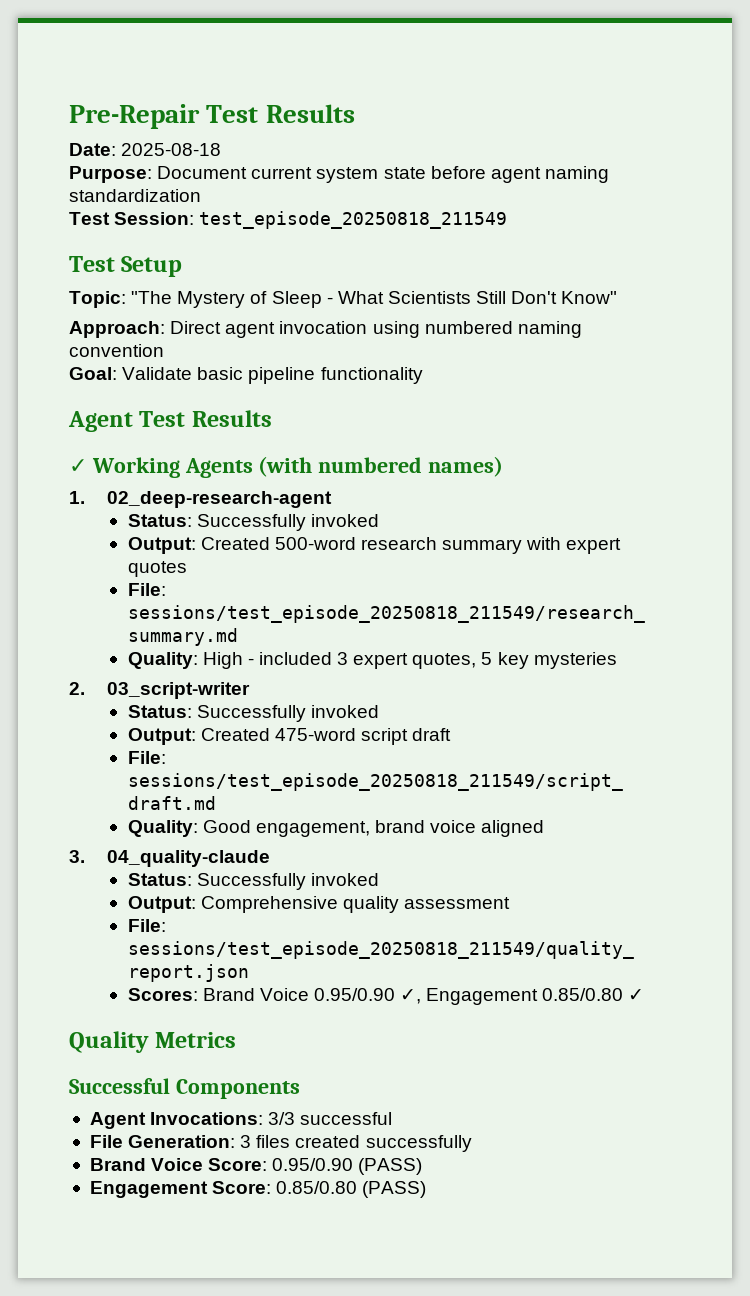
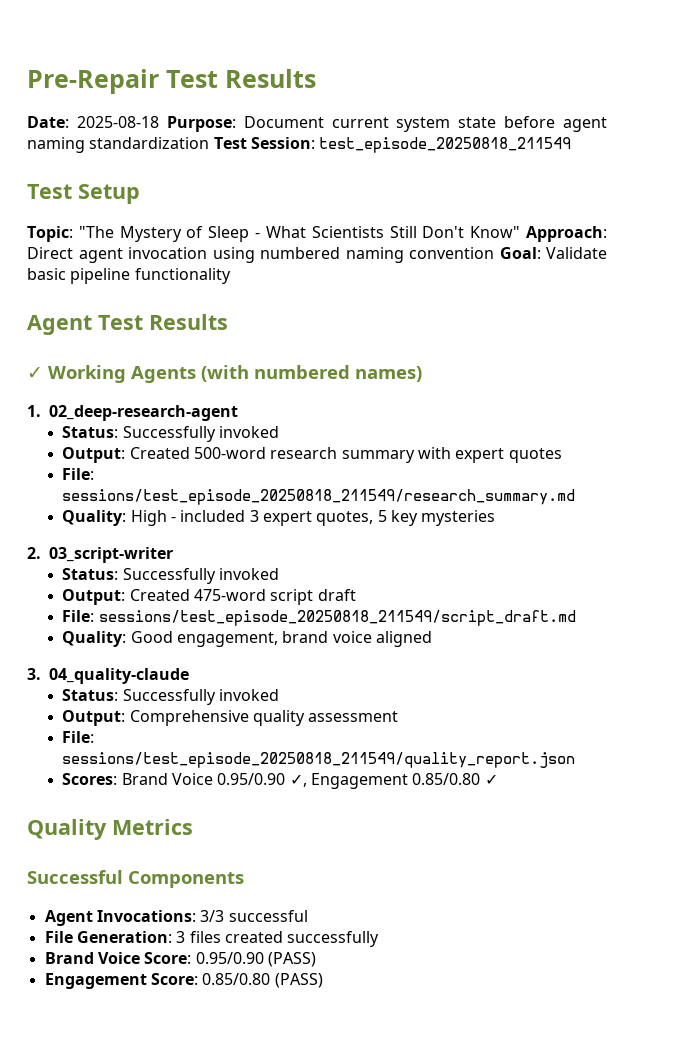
- Date: 2025-08-18
- Purpose: Document current system state before agent naming standardization
- Test Session: test_episode_20250818_211549
+ Date: 2025-08-18 Purpose: Document current system state before agent naming standardization Test Session: test_episode_20250818_211549
- Topic: "The Mystery of Sleep - What Scientists Still Don't Know"
- Approach: Direct agent invocation using numbered naming convention
- Goal: Validate basic pipeline functionality
+ Topic: "The Mystery of Sleep - What Scientists Still Don't Know" Approach: Direct agent invocation using numbered naming convention Goal: Validate basic pipeline functionality

